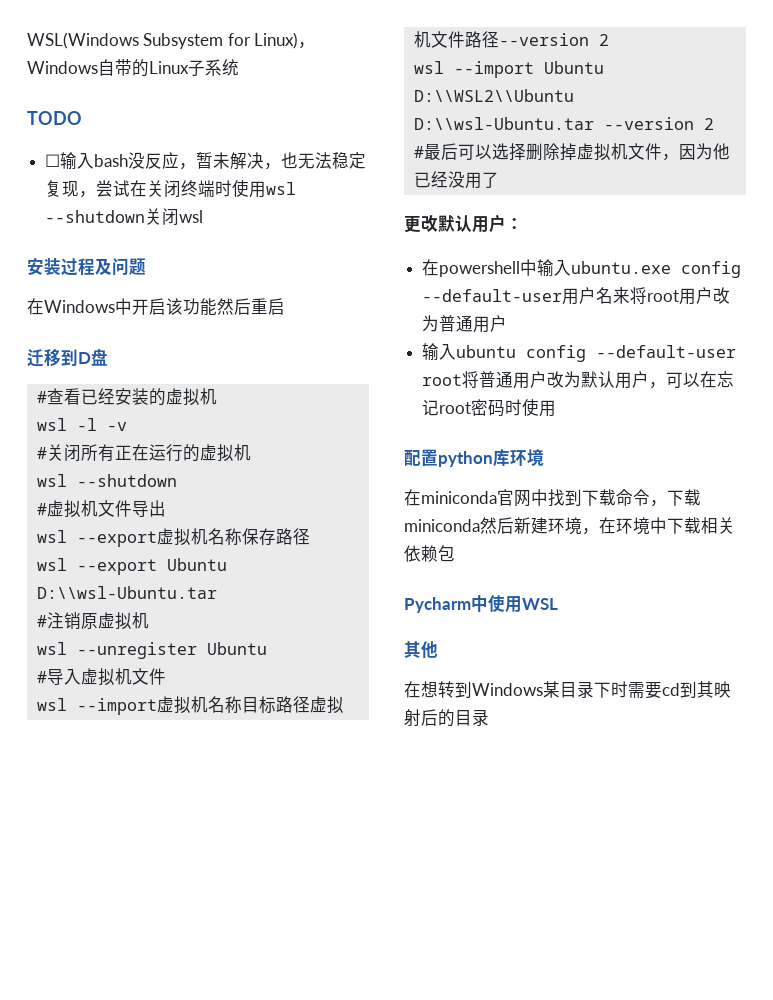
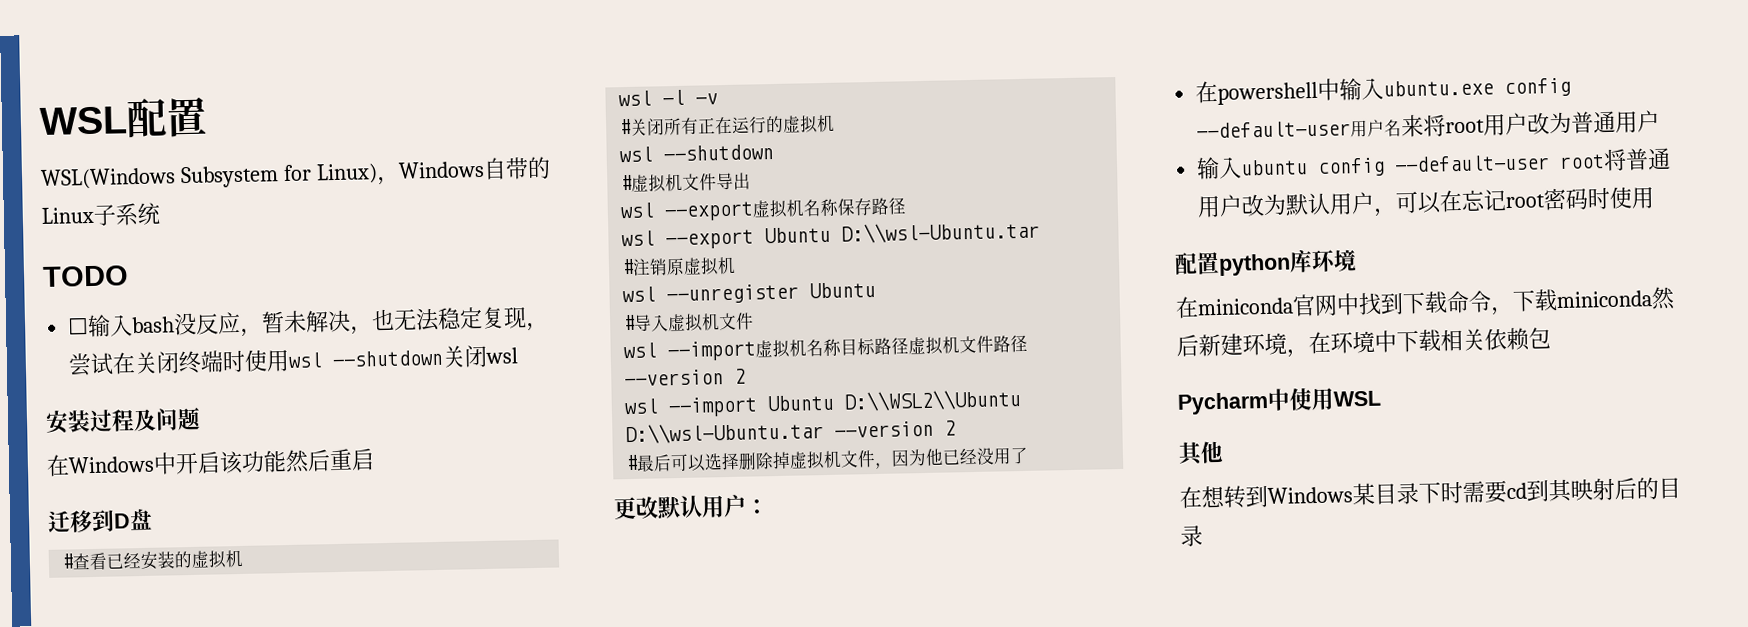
+ WSL配置

